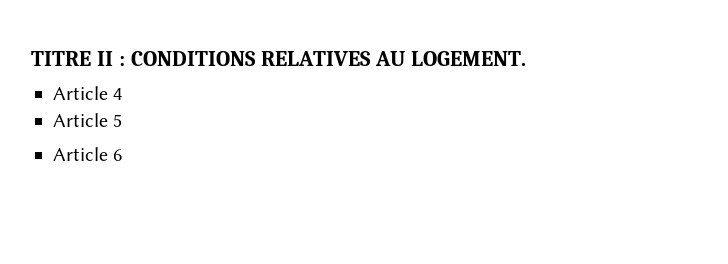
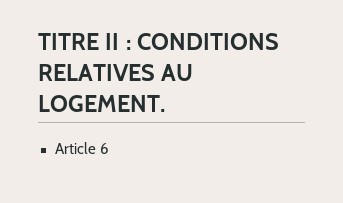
- Article 4
- Article 5

